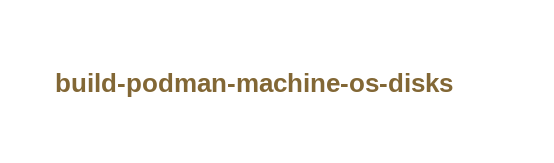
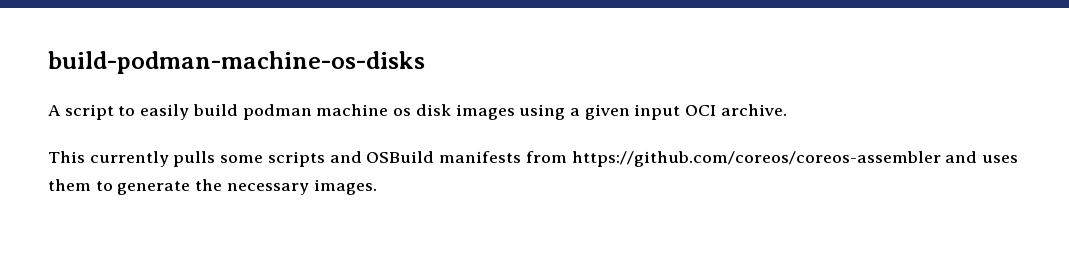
+ A script to easily build podman machine os disk images using a given input OCI archive.
+ This currently pulls some scripts and OSBuild manifests from https://github.com/coreos/coreos-assembler and uses them to generate the necessary images.

